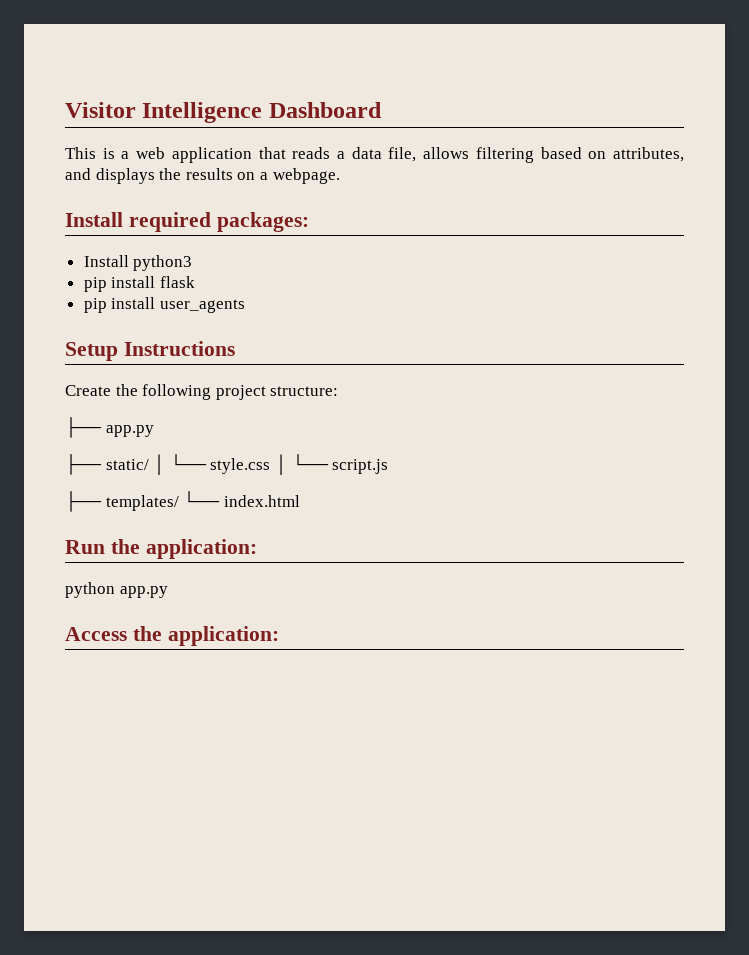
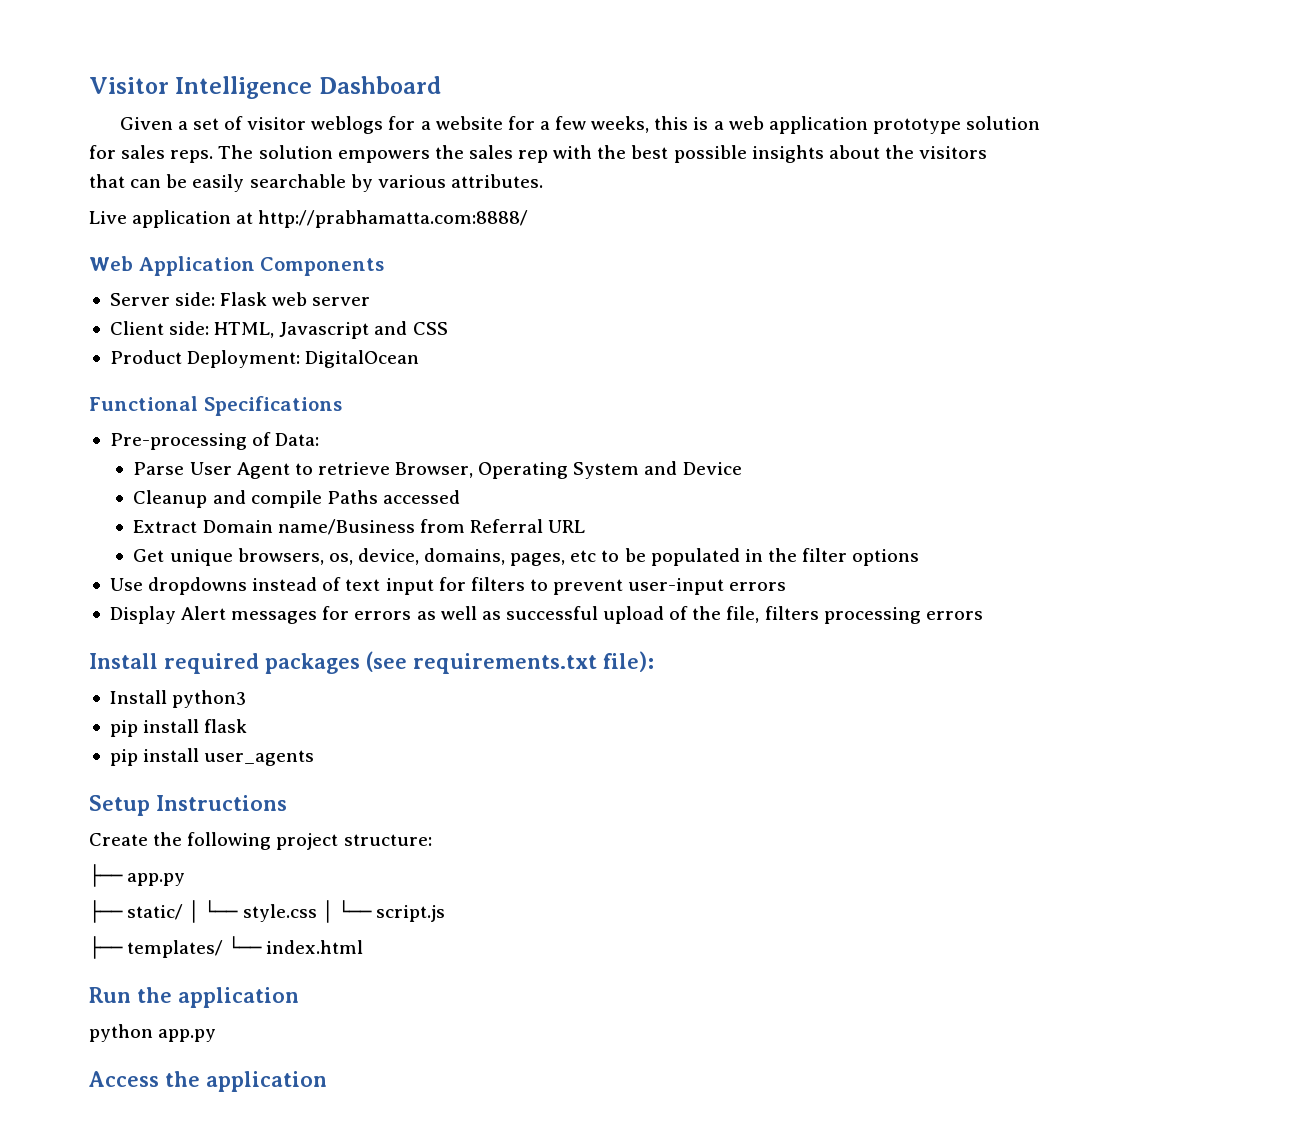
- This is a web application that reads a data file, allows filtering based on attributes, and displays the results on a webpage.
- Install required packages:
+ Given a set of visitor weblogs for a website for a few weeks, this is a web application prototype solution
+ for sales reps. The solution empowers the sales rep with the best possible insights about the visitors
+ that can be easily searchable by various attributes.
+ Live application at http://prabhamatta.com:8888/
+ Web Application Components
+ Server side: Flask web server
+ Client side: HTML, Javascript and CSS
+ Product Deployment: DigitalOcean
+ Functional Specifications
+ Pre-processing of Data:
+ Parse User Agent to retrieve Browser, Operating System and Device
+ Cleanup and compile Paths accessed
+ Extract Domain name/Business from Referral URL
+ Get unique browsers, os, device, domains, pages, etc to be populated in the filter options
+ Use dropdowns instead of text input for filters to prevent user-input errors
+ Display Alert messages for errors as well as successful upload of the file, filters processing errors
+ Install required packages (see requirements.txt file):
- Run the application:
+ Run the application
- Access the application:
+ Access the application

